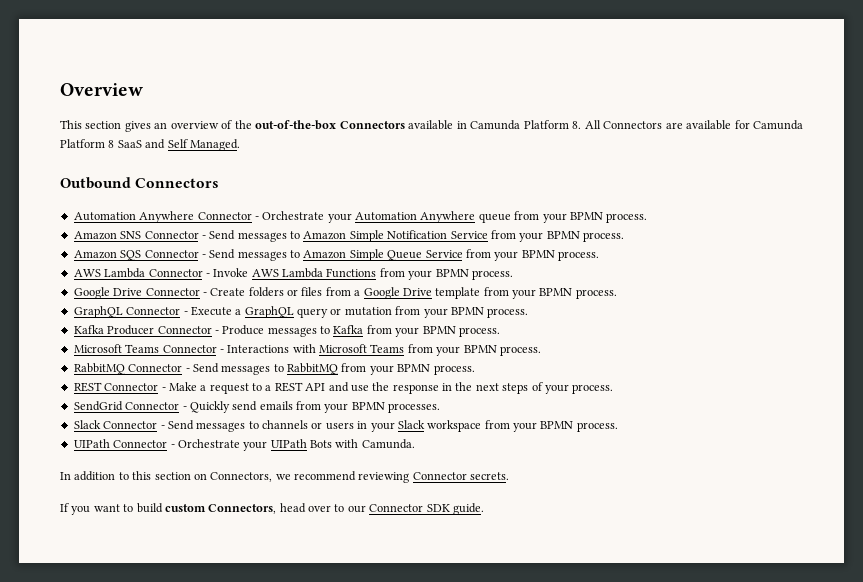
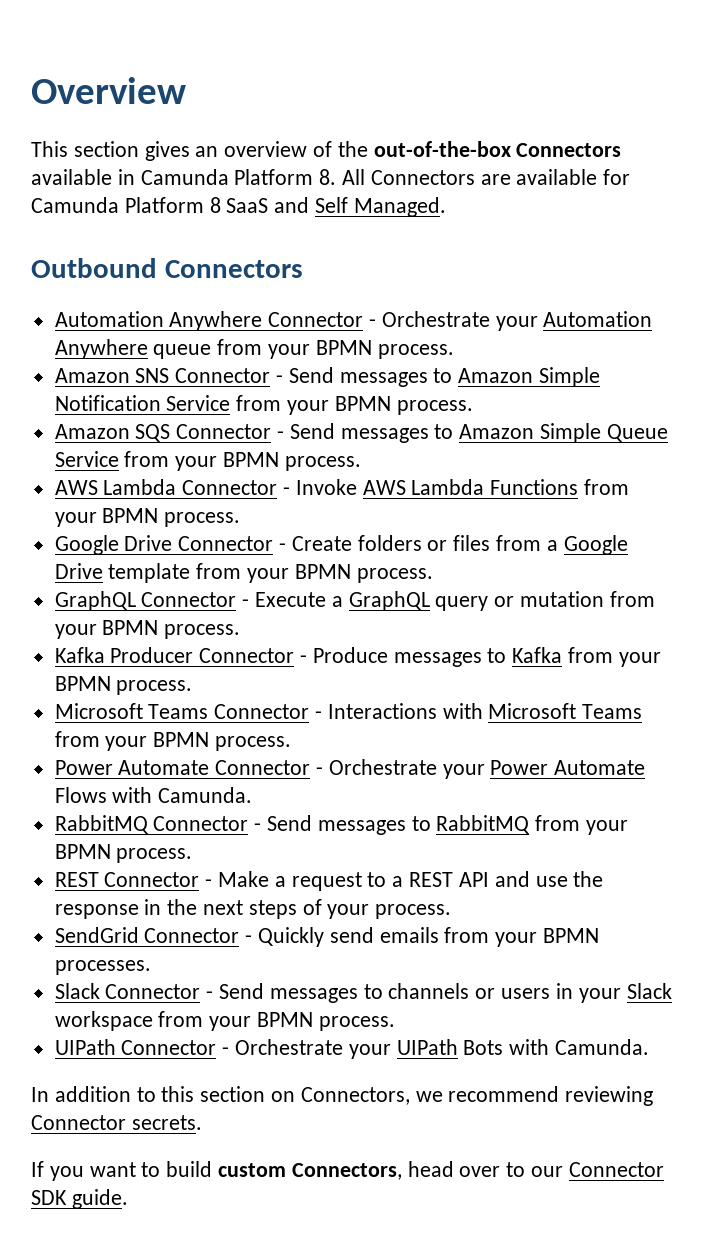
+ Power Automate Connector - Orchestrate your Power Automate Flows with Camunda.

